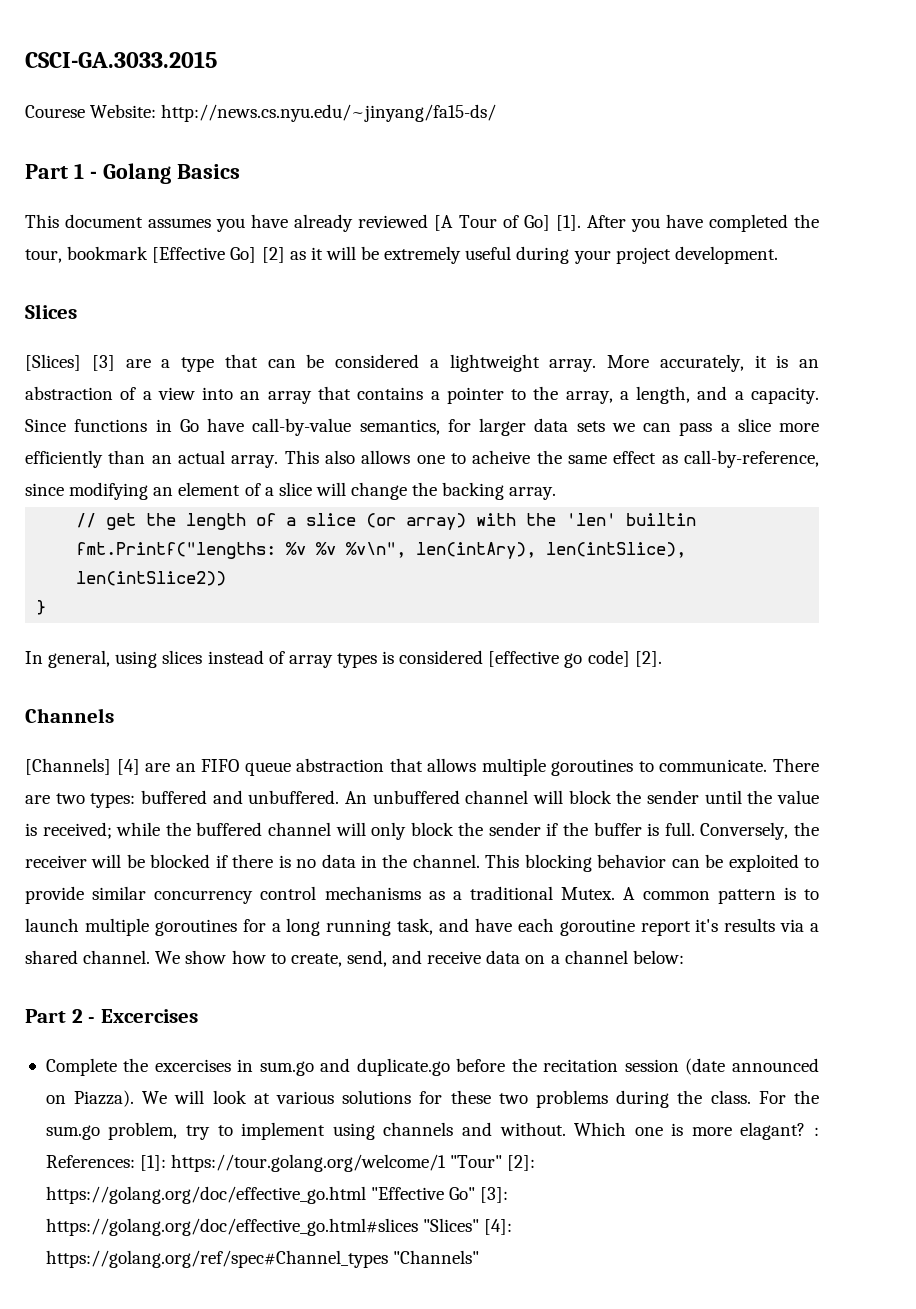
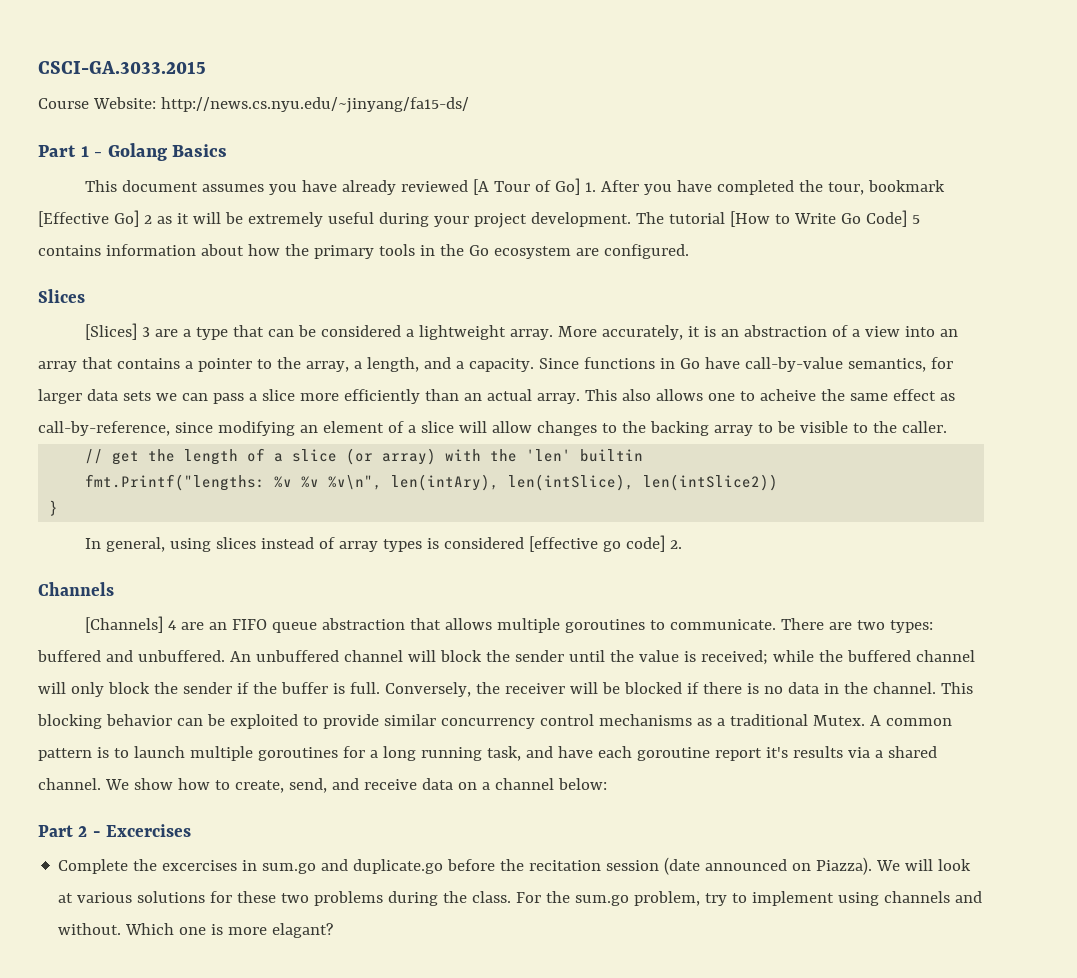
- Courese Website: http://news.cs.nyu.edu/~jinyang/fa15-ds/
+ Course Website: http://news.cs.nyu.edu/~jinyang/fa15-ds/
- This document assumes you have already reviewed [A Tour of Go] [1]. After you have completed the tour, bookmark [Effective Go] [2] as it will be extremely useful during your project development.
+ This document assumes you have already reviewed [A Tour of Go] 1. After you have completed the tour, bookmark [Effective Go] 2 as it will be extremely useful during your project development. The tutorial [How to Write Go Code] 5 contains information about how the primary tools in the Go ecosystem are configured.
- [Slices] [3] are a type that can be considered a lightweight array.
+ [Slices] 3 are a type that can be considered a lightweight array.
- This also allows one to acheive the same effect as call-by-reference, since modifying an element of a slice will change the backing array.
+ This also allows one to acheive the same effect as call-by-reference, since modifying an element of a slice will allow changes to the backing array to be visible to the caller.
- In general, using slices instead of array types is considered [effective go code] [2].
+ In general, using slices instead of array types is considered [effective go code] 2.
- [Channels] [4] are an FIFO queue abstraction that allows multiple goroutines to communicate.
+ [Channels] 4 are an FIFO queue abstraction that allows multiple goroutines to communicate.
- Which one is more elagant? : References: [1]: https://tour.golang.org/welcome/1 "Tour" [2]: https://golang.org/doc/effective_go.html "Effective Go" [3]: https://golang.org/doc/effective_go.html#slices "Slices" [4]: https://golang.org/ref/spec#Channel_types "Channels"
+ Which one is more elagant?

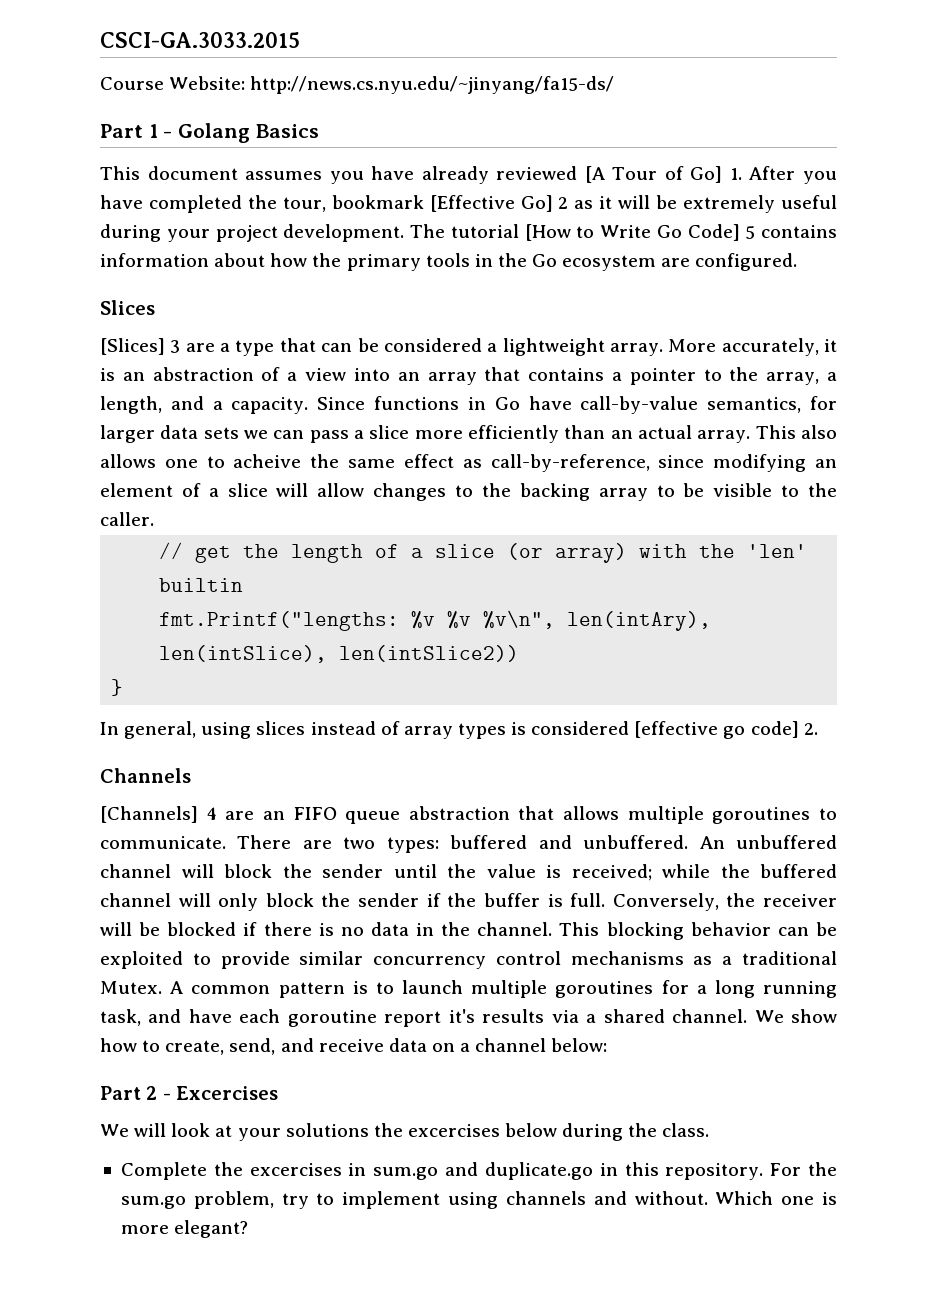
+ We will look at your solutions the excercises below during the class.
- Complete the excercises in sum.go and duplicate.go before the recitation session (date announced on Piazza). We will look at various solutions for these two problems during the class.
+ Complete the excercises in sum.go and duplicate.go in this repository.
- Which one is more elagant?
+ Which one is more elegant?

